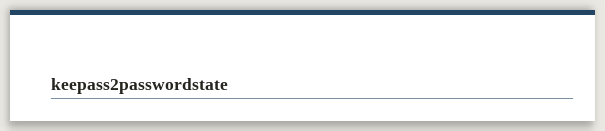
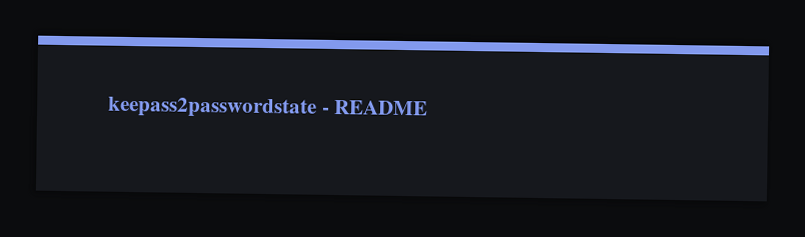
- keepass2passwordstate
+ keepass2passwordstate - README

